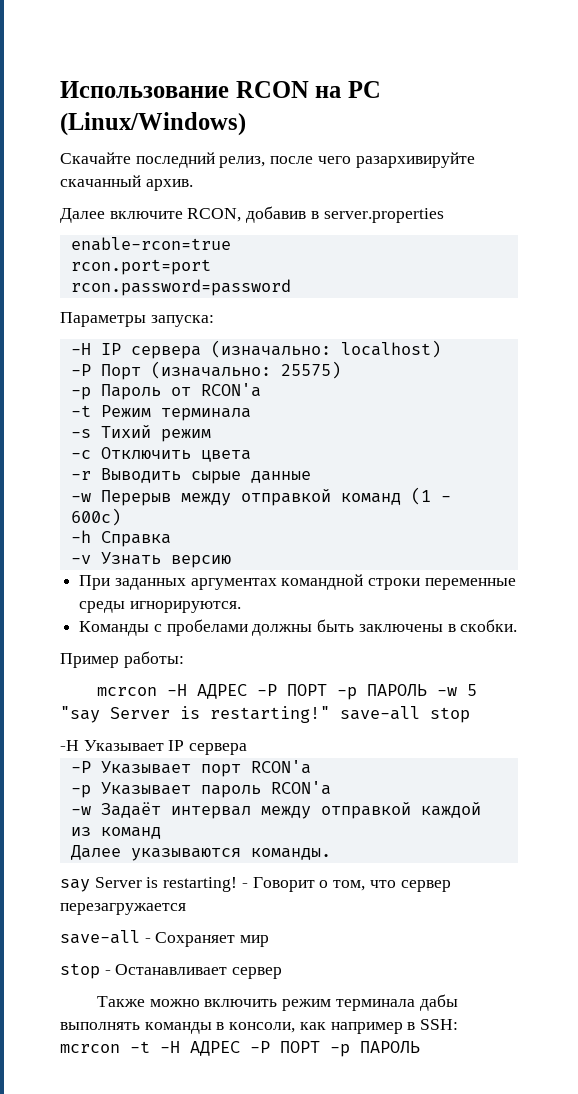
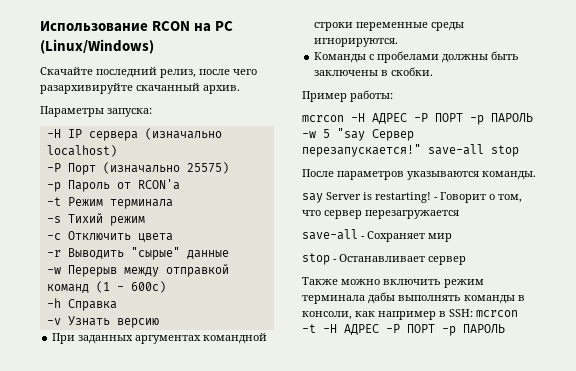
- Далее включите RCON, добавив в server.properties
- enable-rcon=true
- rcon.port=port
- rcon.password=password
- -H IP сервера (изначально: localhost)
+ -H IP сервера (изначально localhost)
- -P Порт (изначально: 25575)
+ -P Порт (изначально 25575)
- -r Выводить сырые данные
+ -r Выводить "сырые" данные
- mcrcon -H АДРЕС -P ПОРТ -p ПАРОЛЬ -w 5 "say Server is restarting!" save-all stop
+ mcrcon -H АДРЕС -P ПОРТ -p ПАРОЛЬ -w 5 "say Сервер перезапускается!" save-all stop
- -H Указывает IP сервера
- -P Указывает порт RCON'а
- -p Указывает пароль RCON'а
- -w Задаёт интервал между отправкой каждой из команд
- Далее указываются команды.
+ После параметров указываются команды.

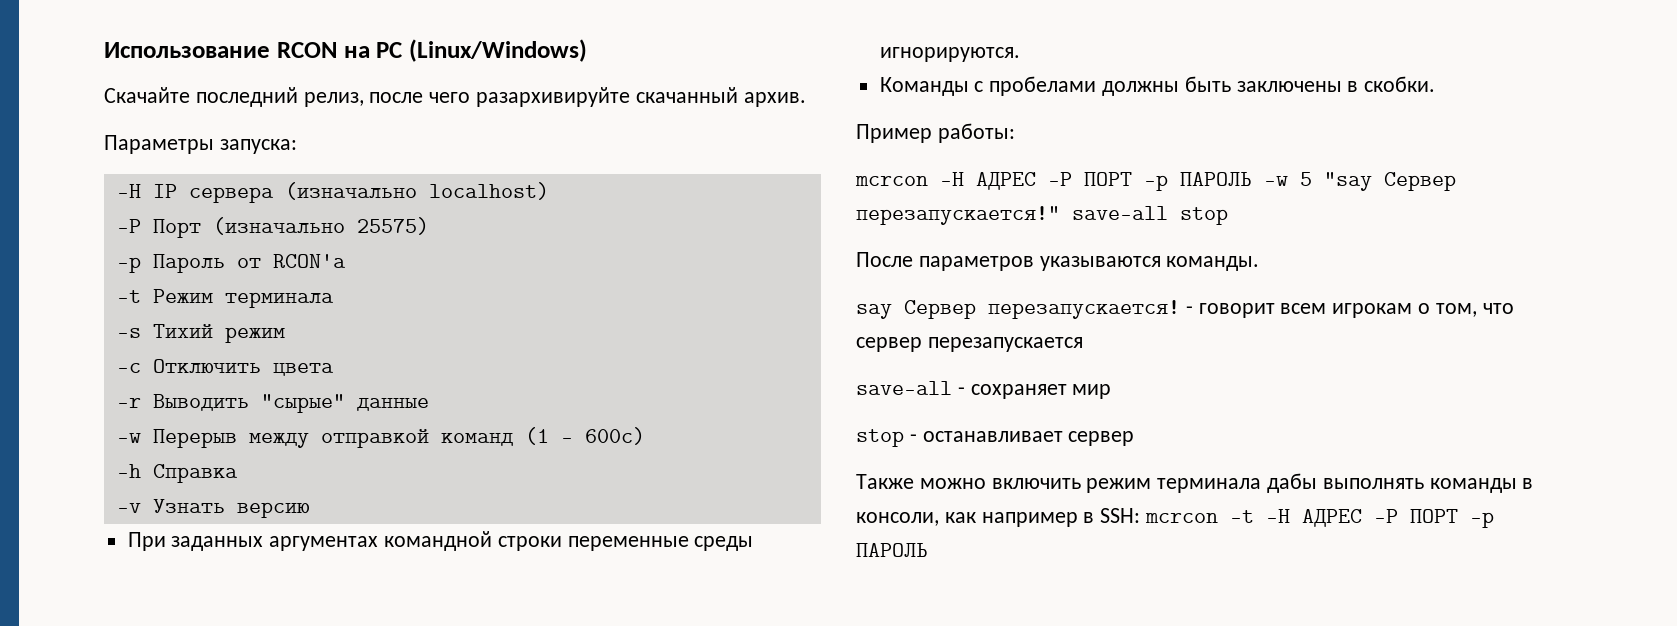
- say Server is restarting! - Говорит о том, что сервер перезагружается
+ say Сервер перезапускается! - говорит всем игрокам о том, что сервер перезапускается
- save-all - Сохраняет мир
+ save-all - сохраняет мир
- stop - Останавливает сервер
+ stop - останавливает сервер

